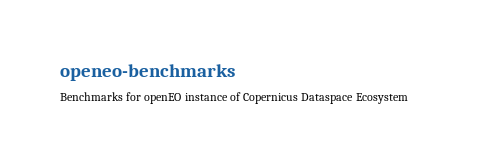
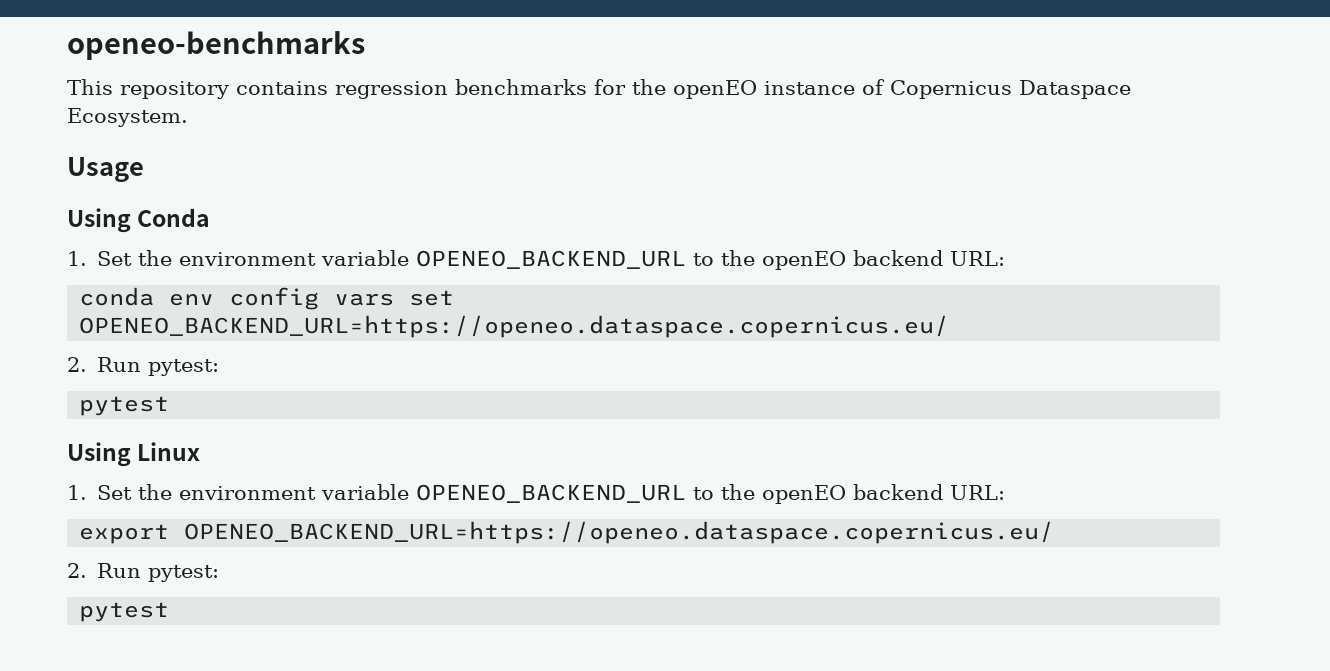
- Benchmarks for openEO instance of Copernicus Dataspace Ecosystem
+ This repository contains regression benchmarks for the openEO instance of Copernicus Dataspace Ecosystem.
+ Usage
+ Using Conda
+ 1. Set the environment variable OPENEO_BACKEND_URL to the openEO backend URL:
+ conda env config vars set OPENEO_BACKEND_URL=https://openeo.dataspace.copernicus.eu/
+ 2. Run pytest:
+ pytest
+ Using Linux
+ 1. Set the environment variable OPENEO_BACKEND_URL to the openEO backend URL:
+ export OPENEO_BACKEND_URL=https://openeo.dataspace.copernicus.eu/
+ 2. Run pytest:
+ pytest

